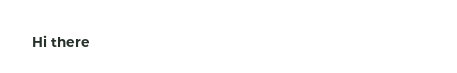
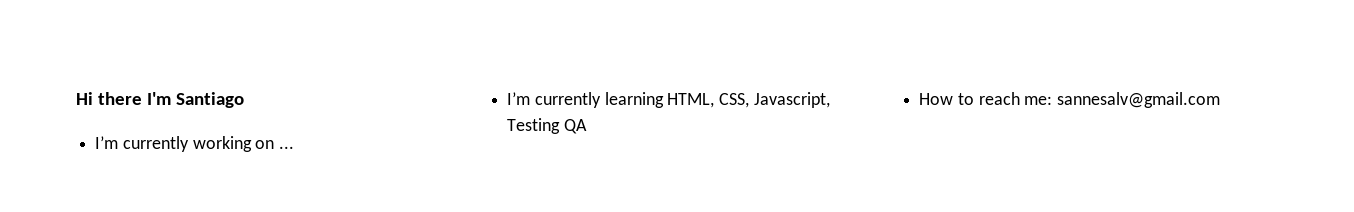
- Hi there
+ Hi there I'm Santiago
+ I’m currently working on ...
+ I’m currently learning HTML, CSS, Javascript, Testing QA
+ How to reach me: sannesalv@gmail.com

